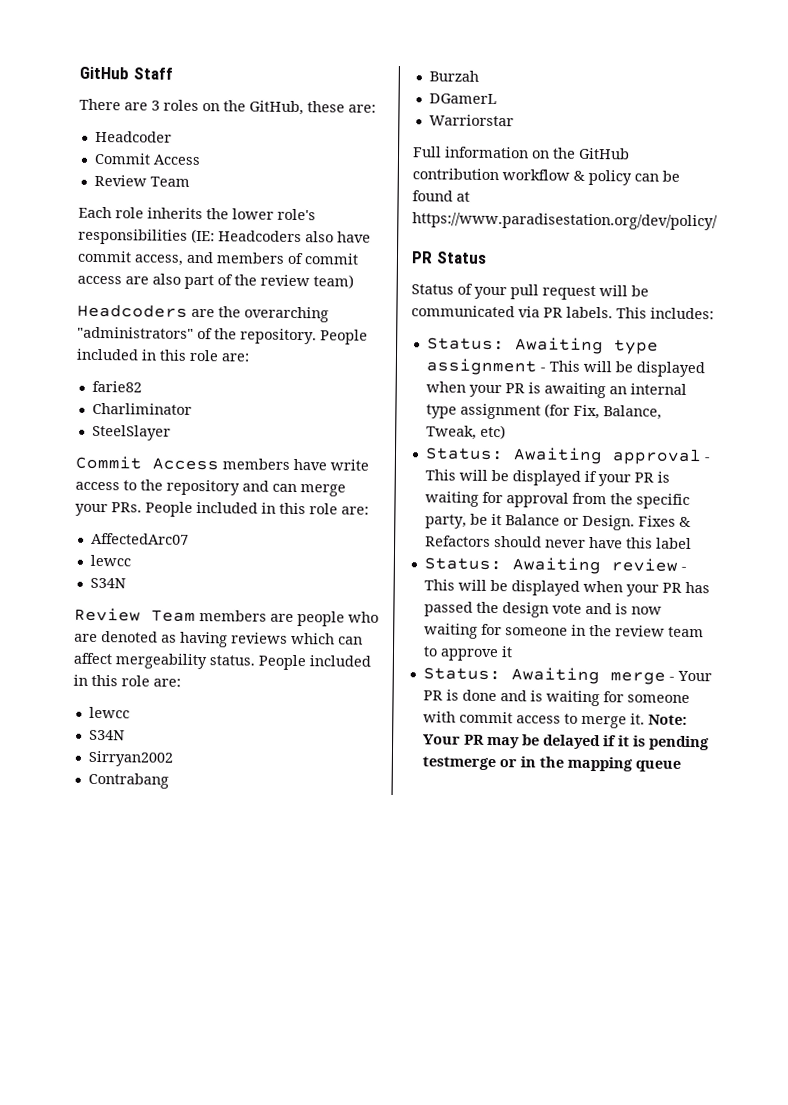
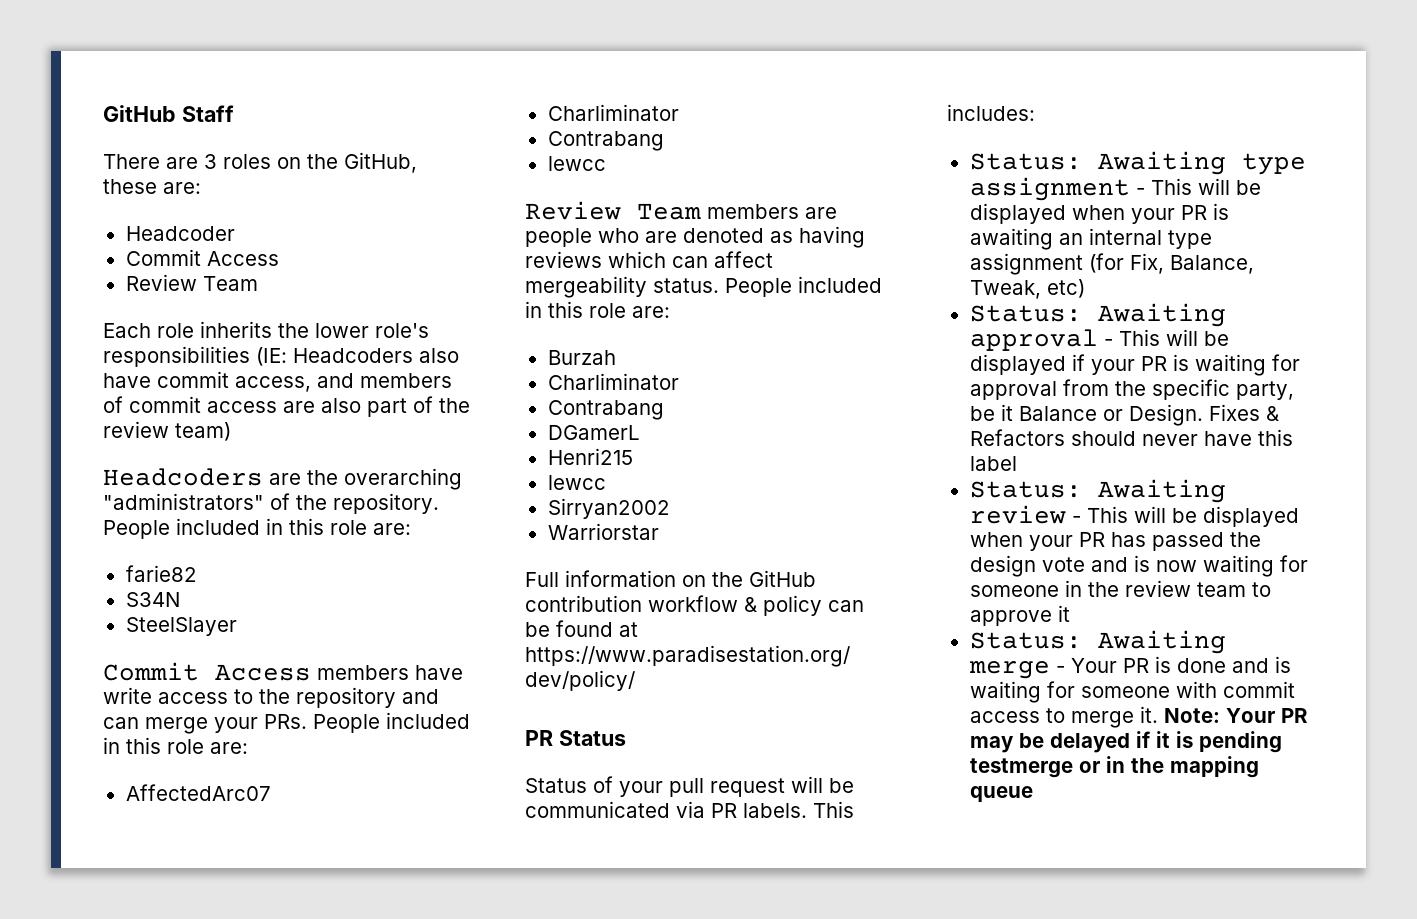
- Charliminator
+ S34N
  AffectedArc07
+ Charliminator
+ Contrabang
  lewcc
- S34N
  Review Team members are people who are denoted as having reviews which can affect mergeability status. People included in this role are:
+ Burzah
+ Charliminator
+ Contrabang
+ DGamerL
+ Henri215
  lewcc
- S34N
  Sirryan2002
- Contrabang
- Burzah
- DGamerL

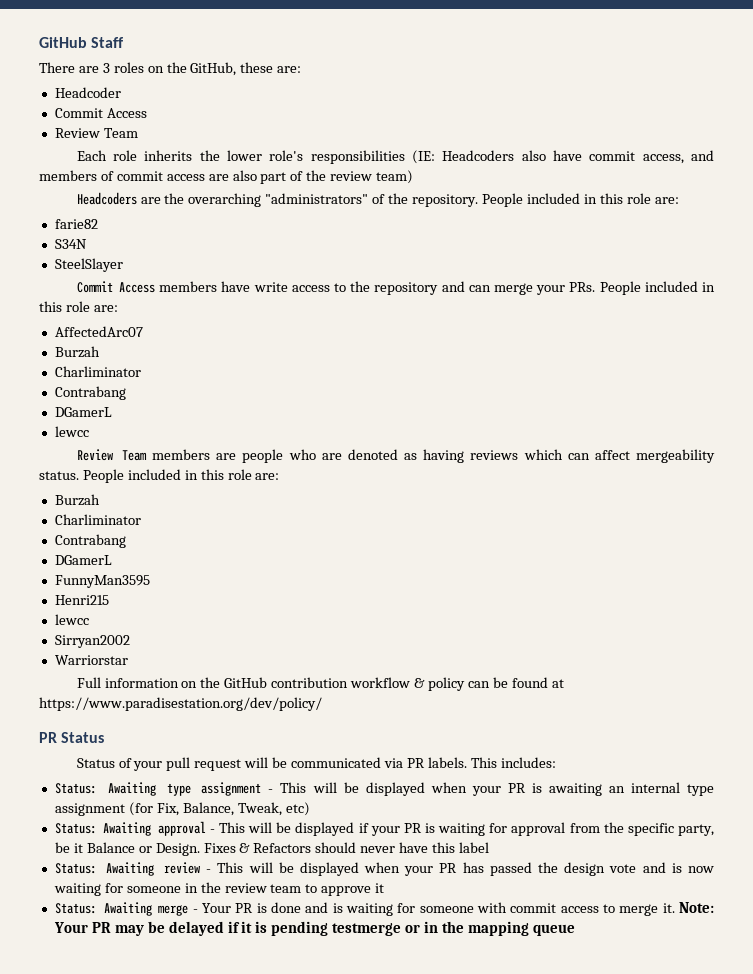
  AffectedArc07
+ Burzah
  Charliminator
  Contrabang
+ DGamerL
+ FunnyMan3595

